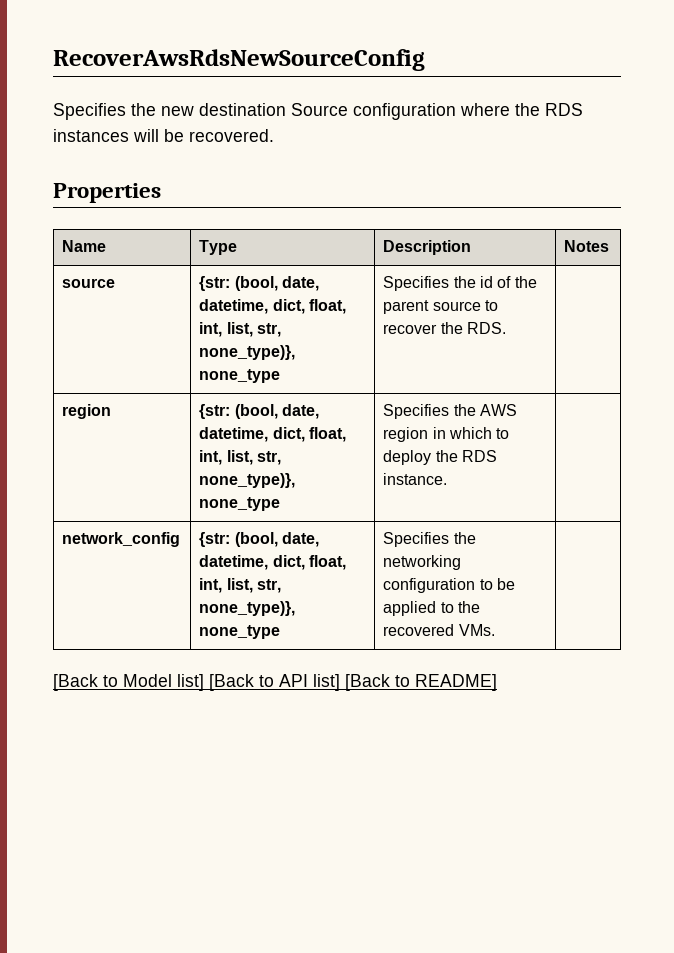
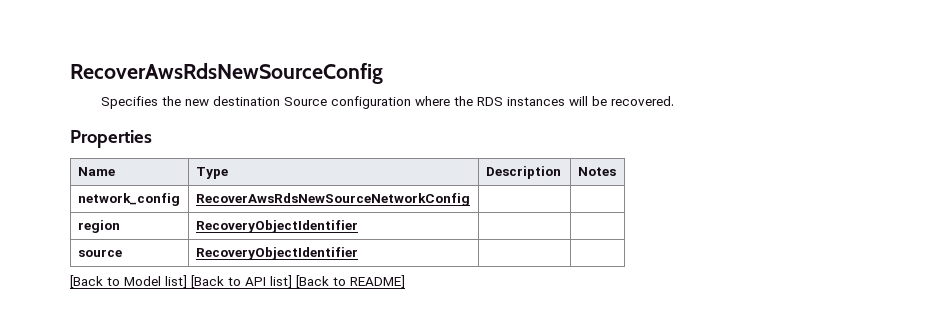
- source | {str: (bool, date, datetime, dict, float, int, list, str, none_type)}, none_type | Specifies the id of the parent source to recover the RDS. |
- region | {str: (bool, date, datetime, dict, float, int, list, str, none_type)}, none_type | Specifies the AWS region in which to deploy the RDS instance. |
- network_config | {str: (bool, date, datetime, dict, float, int, list, str, none_type)}, none_type | Specifies the networking configuration to be applied to the recovered VMs. |
+ network_config | RecoverAwsRdsNewSourceNetworkConfig | |
+ region | RecoveryObjectIdentifier | |
+ source | RecoveryObjectIdentifier | |

